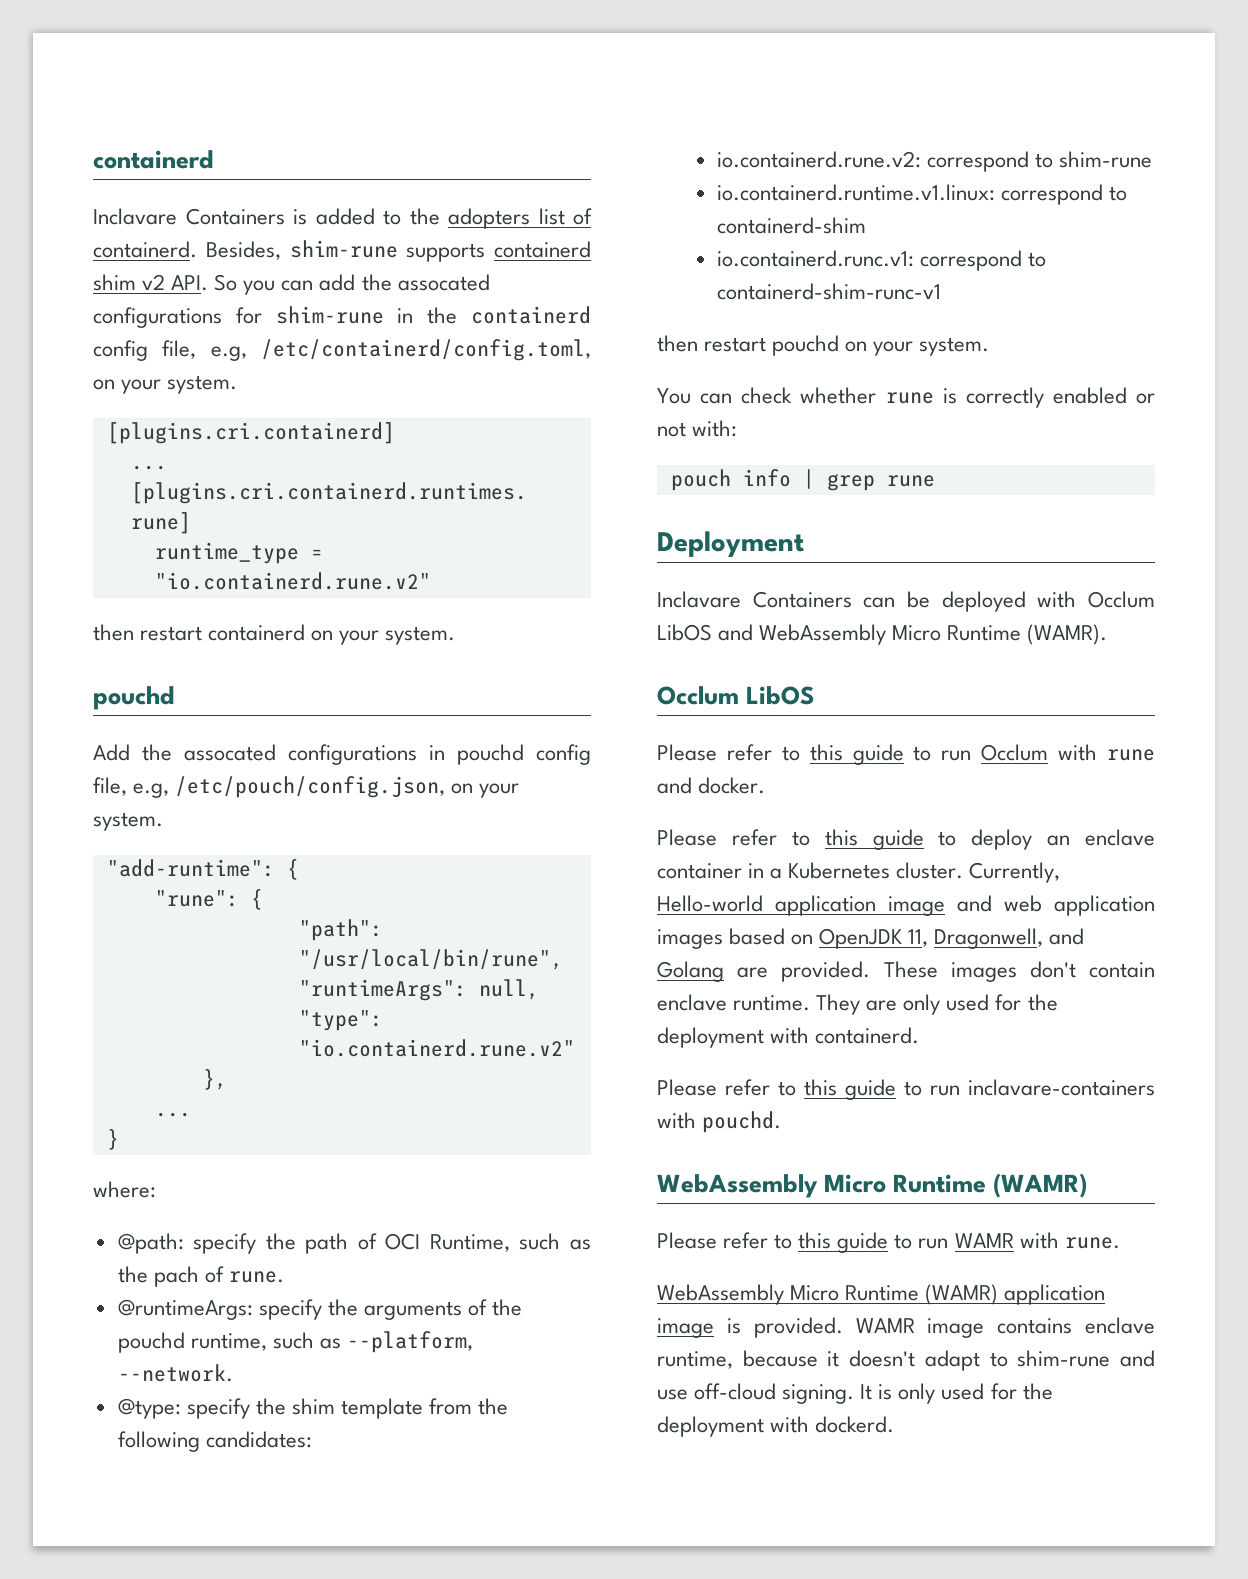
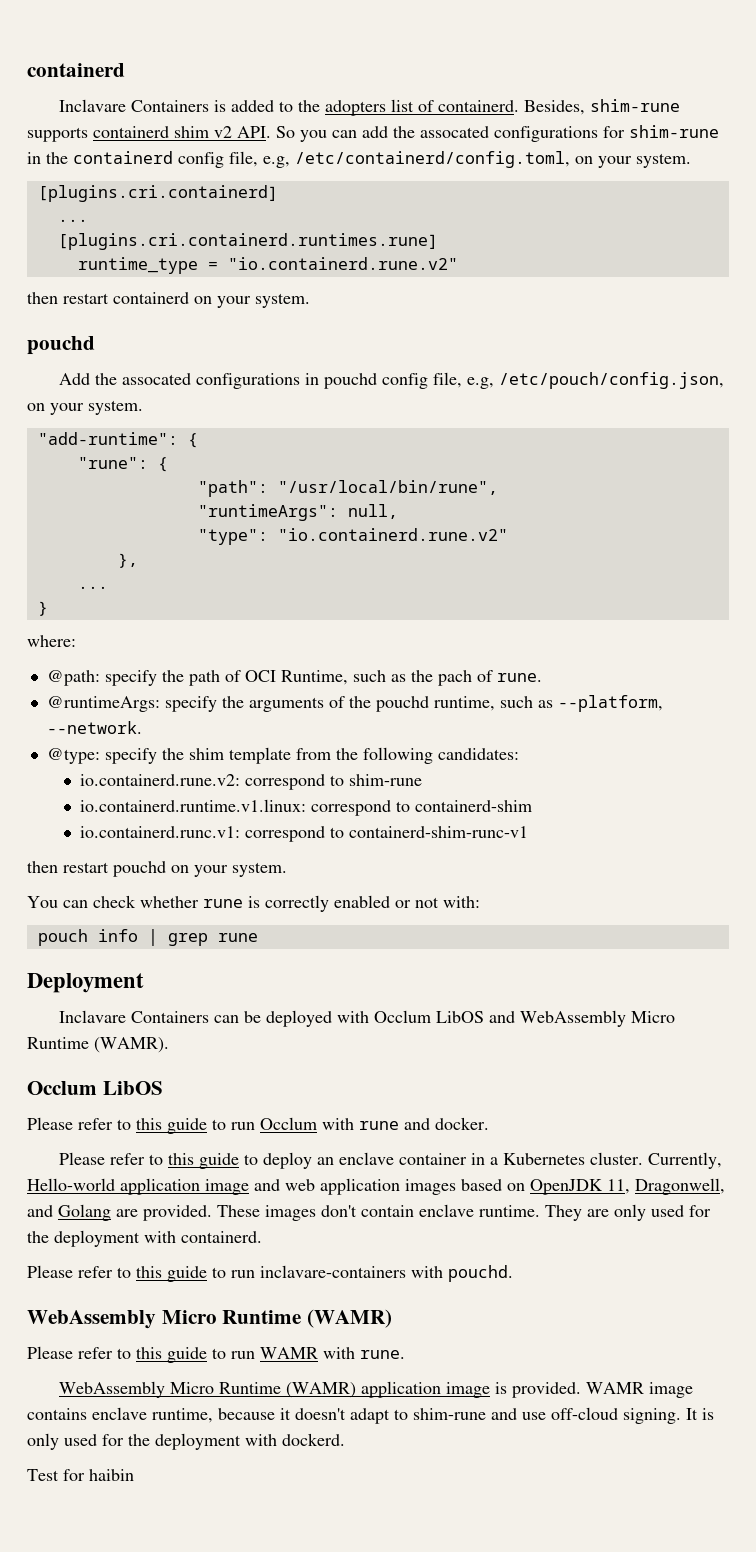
+ Test for haibin

